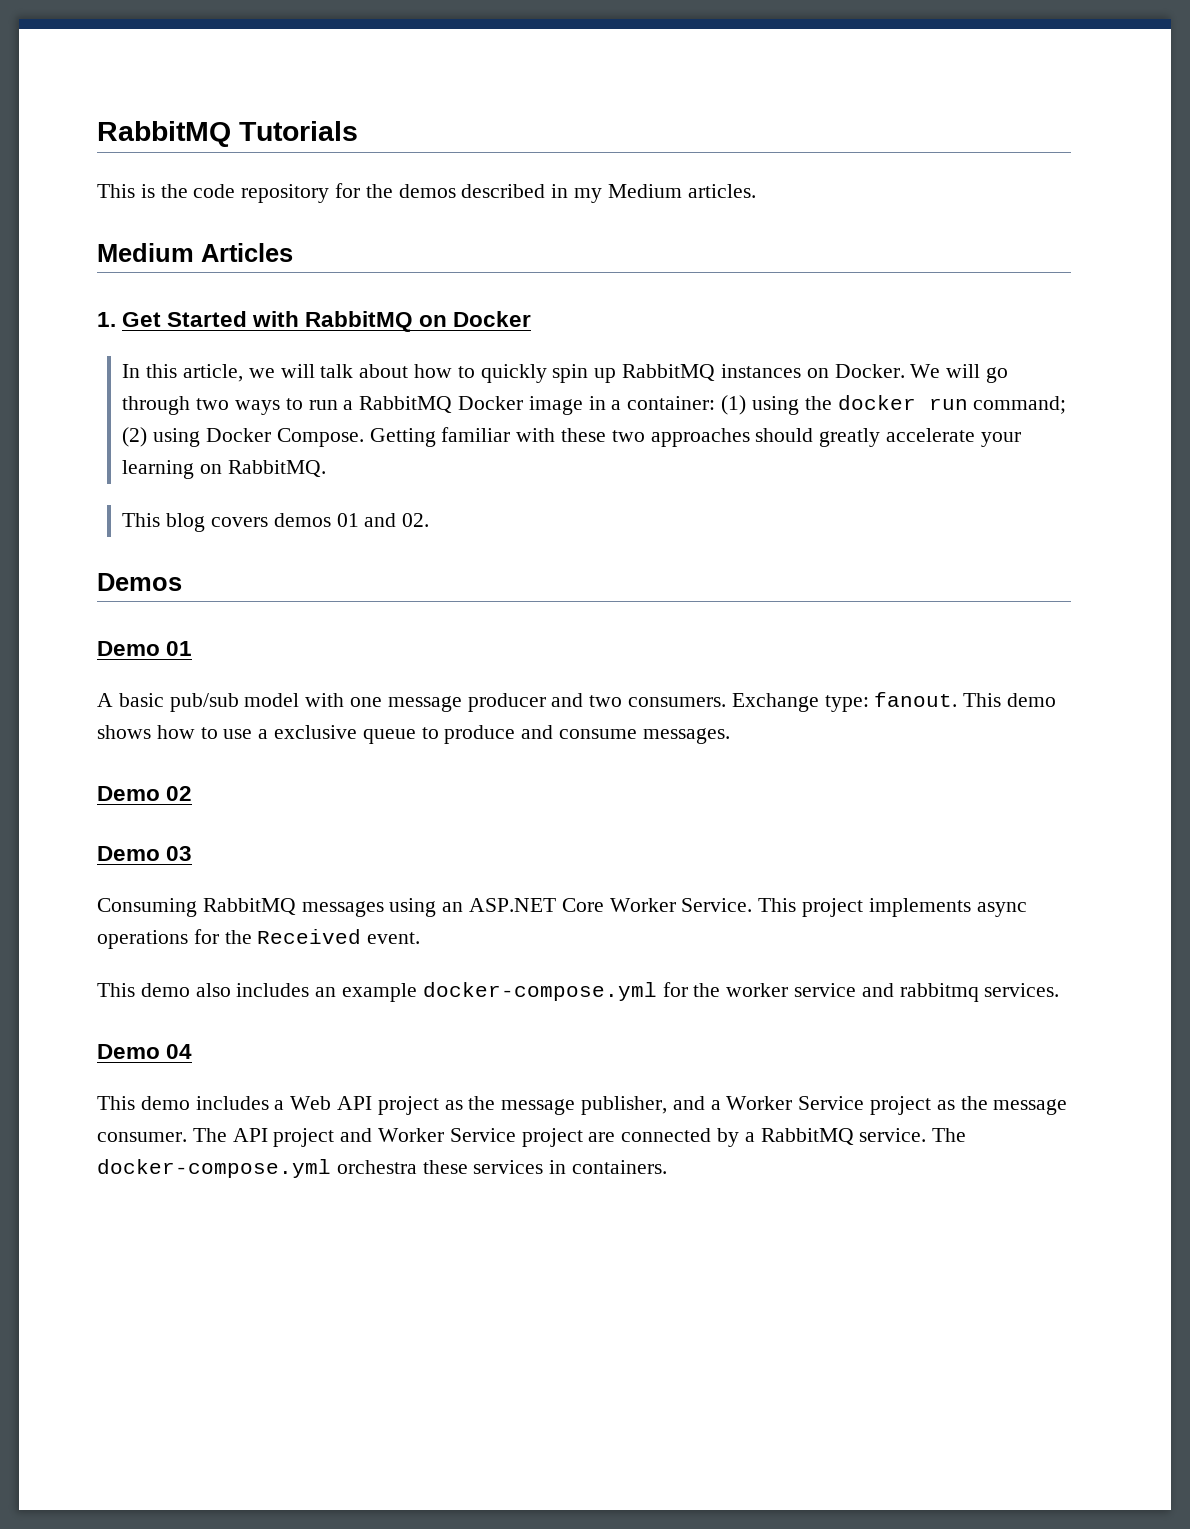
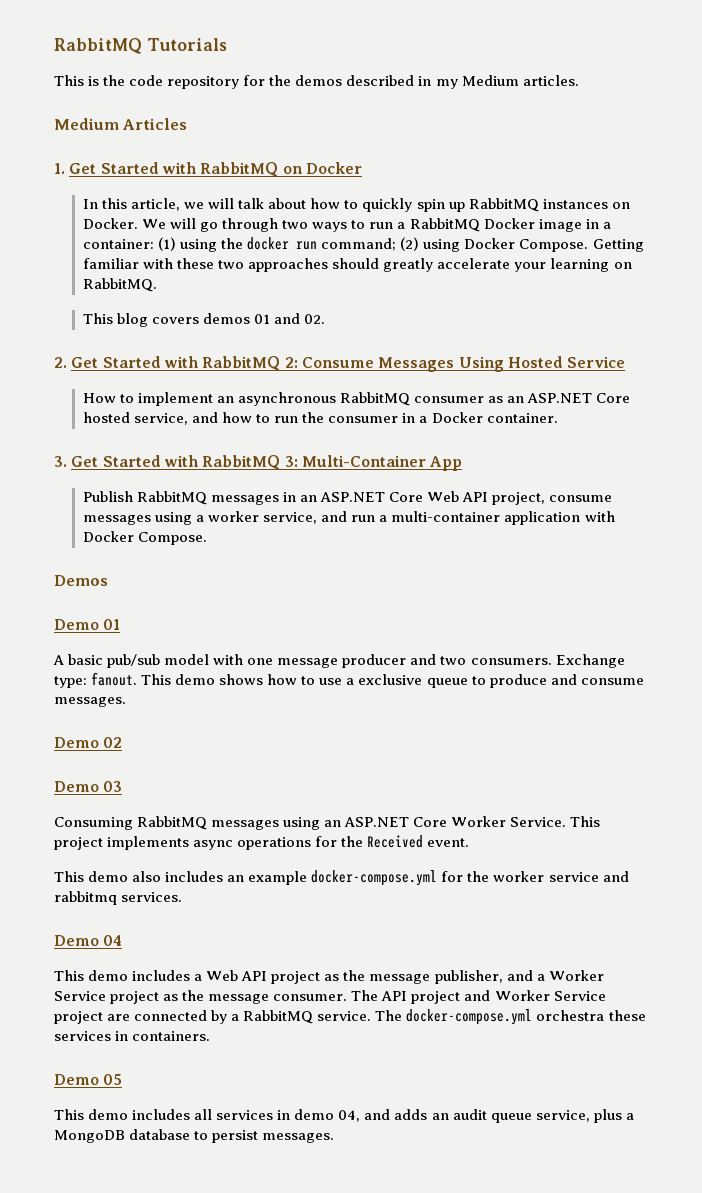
+ 2. Get Started with RabbitMQ 2: Consume Messages Using Hosted Service
+ How to implement an asynchronous RabbitMQ consumer as an ASP.NET Core hosted service, and how to run the consumer in a Docker container.
+ 3. Get Started with RabbitMQ 3: Multi-Container App
+ Publish RabbitMQ messages in an ASP.NET Core Web API project, consume messages using a worker service, and run a multi-container application with Docker Compose.
+ Demo 05
+ This demo includes all services in demo 04, and adds an audit queue service, plus a MongoDB database to persist messages.

